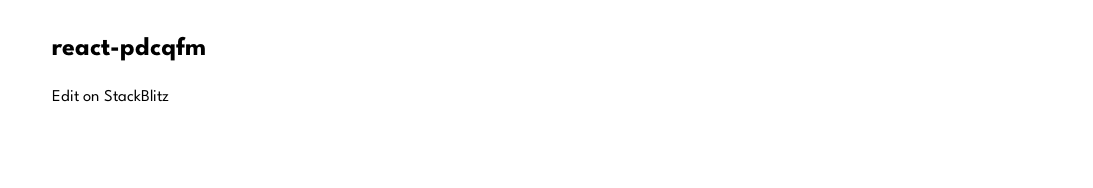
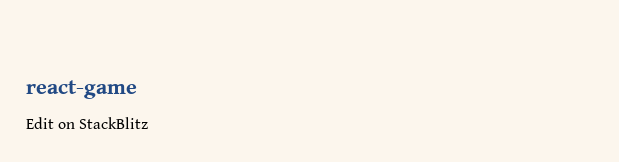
- react-pdcqfm
+ react-game

